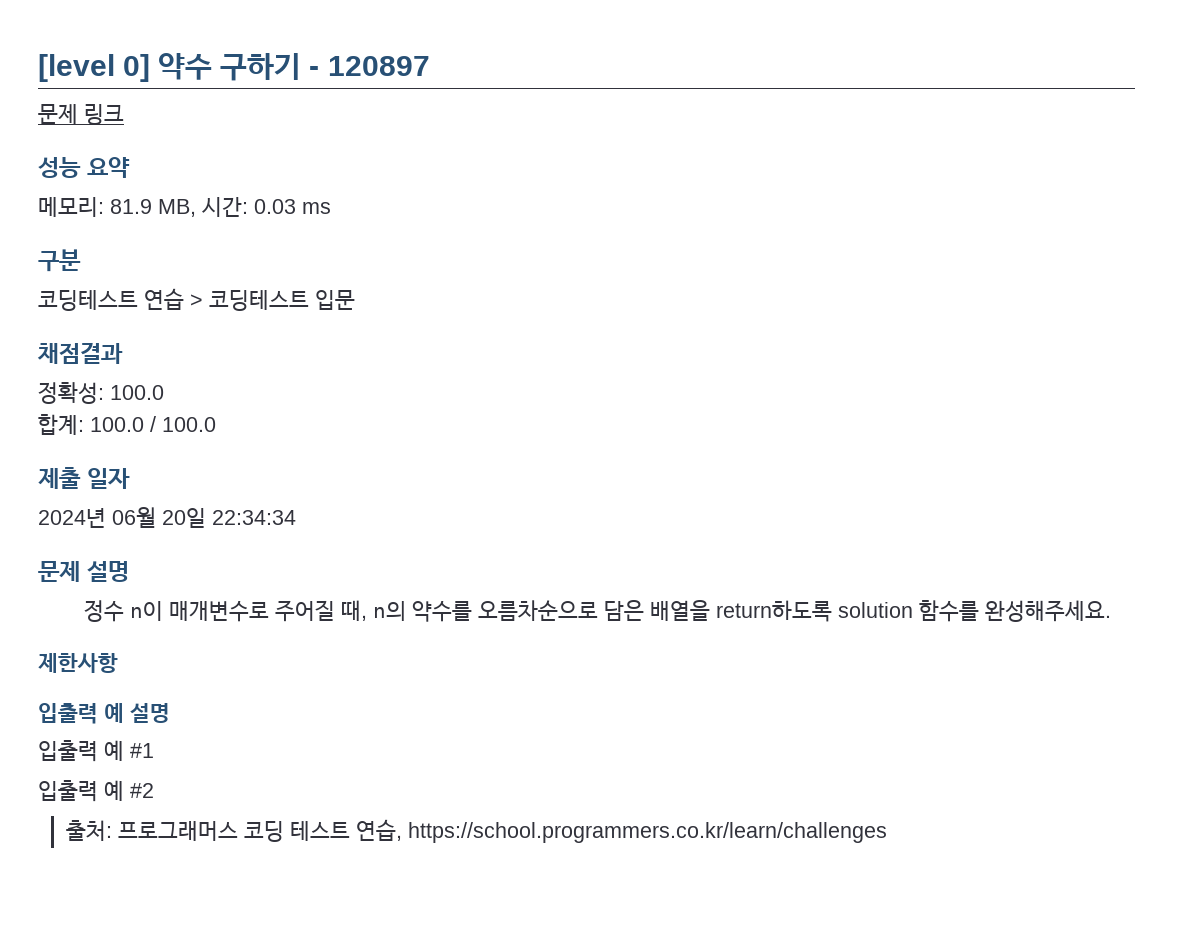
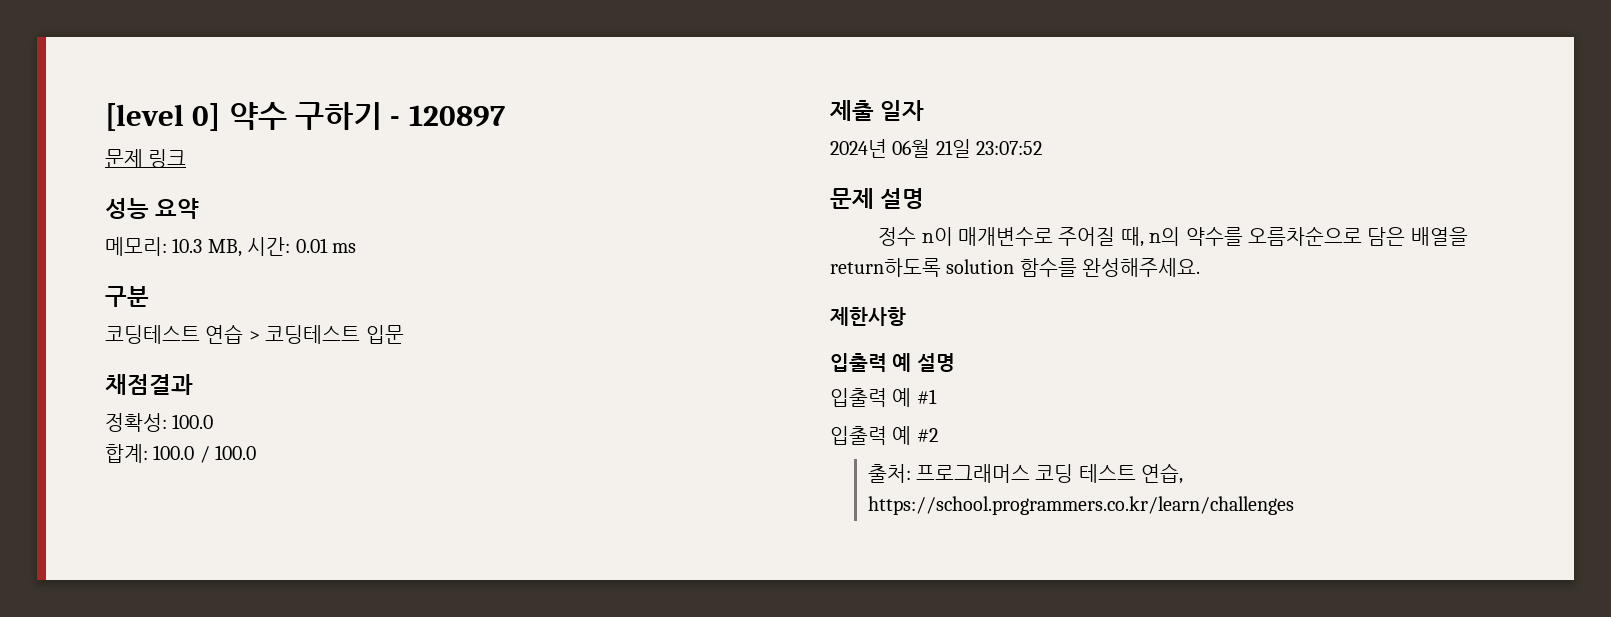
- 메모리: 81.9 MB, 시간: 0.03 ms
+ 메모리: 10.3 MB, 시간: 0.01 ms
- 2024년 06월 20일 22:34:34
+ 2024년 06월 21일 23:07:52

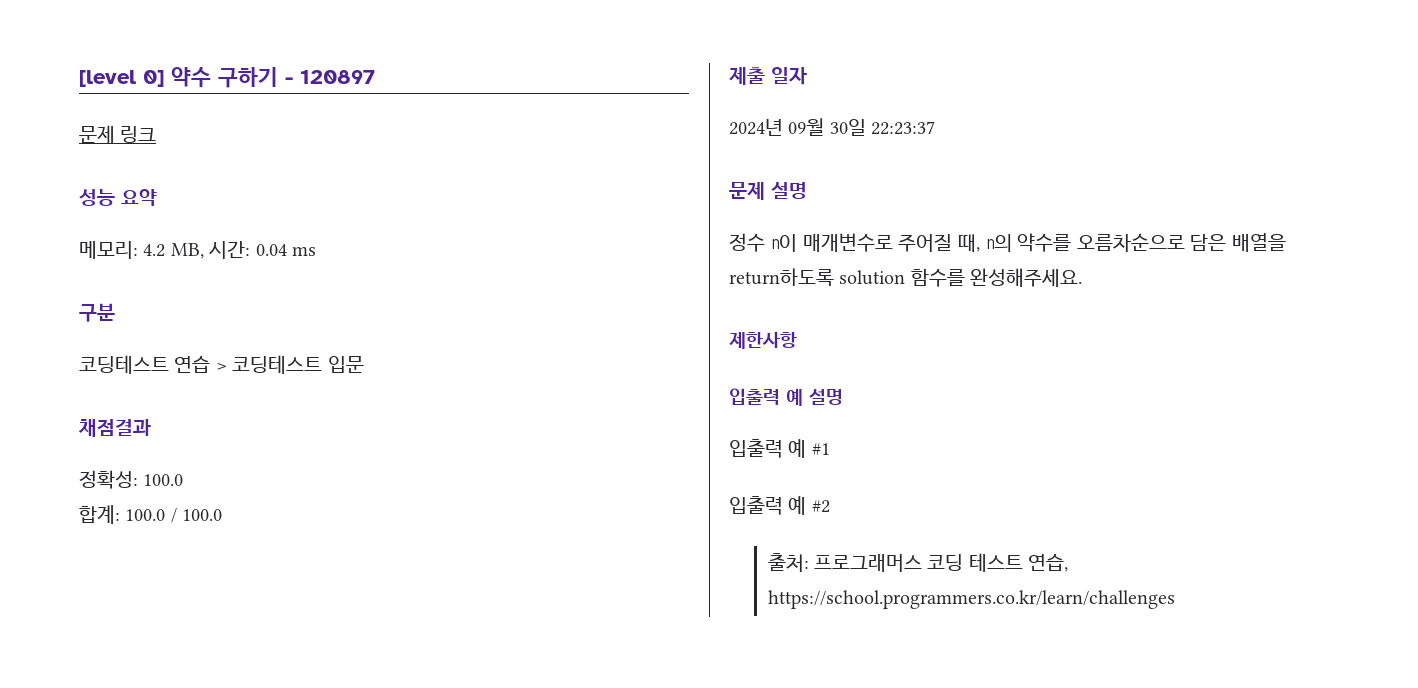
- 메모리: 10.3 MB, 시간: 0.01 ms
+ 메모리: 4.2 MB, 시간: 0.04 ms
- 2024년 06월 21일 23:07:52
+ 2024년 09월 30일 22:23:37

